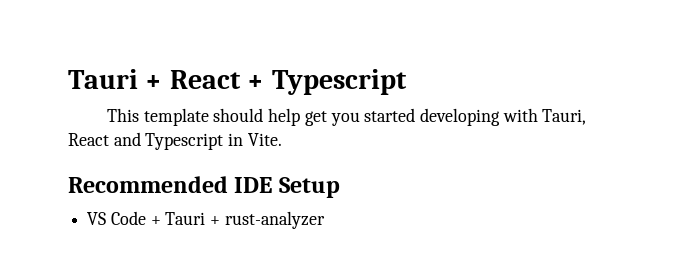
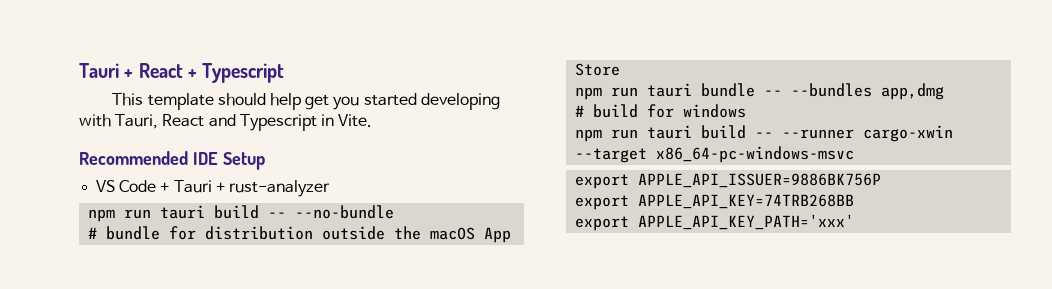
+ npm run tauri build -- --no-bundle
+ # bundle for distribution outside the macOS App Store
+ npm run tauri bundle -- --bundles app,dmg
+ # build for windows
+ npm run tauri build -- --runner cargo-xwin --target x86_64-pc-windows-msvc
+ export APPLE_API_ISSUER=9886BK756P
+ export APPLE_API_KEY=74TRB268BB
+ export APPLE_API_KEY_PATH='xxx'

